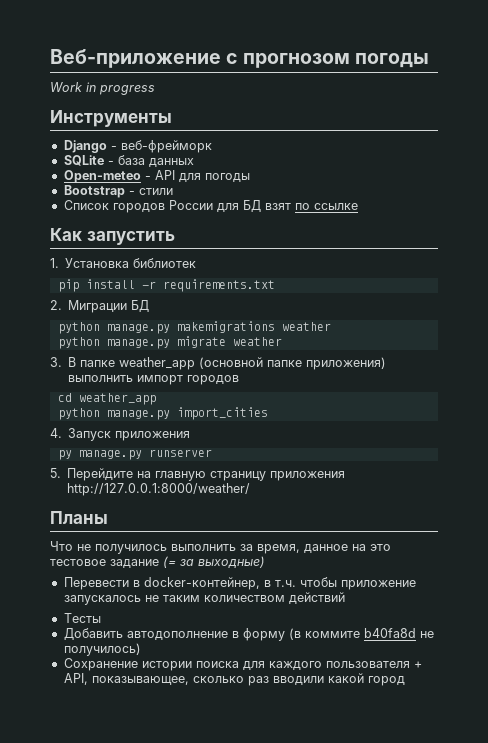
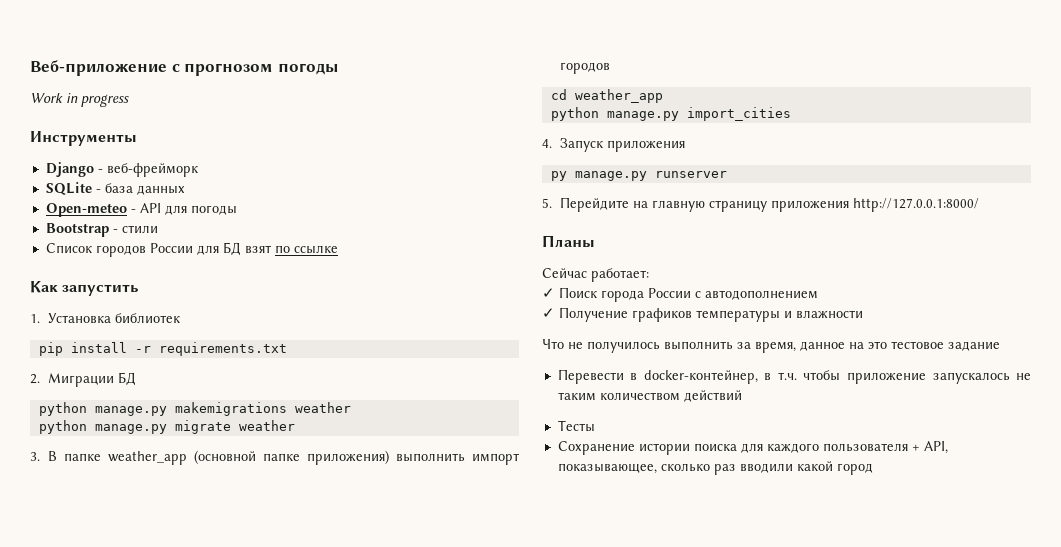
- 5. Перейдите на главную страницу приложения http://127.0.0.1:8000/weather/
+ 5. Перейдите на главную страницу приложения http://127.0.0.1:8000/
+ Сейчас работает:
+ ✓ Поиск города России с автодополнением
+ ✓ Получение графиков температуры и влажности
- Что не получилось выполнить за время, данное на это тестовое задание (= за выходные)
+ Что не получилось выполнить за время, данное на это тестовое задание
- Добавить автодополнение в форму (в коммите b40fa8d не получилось)

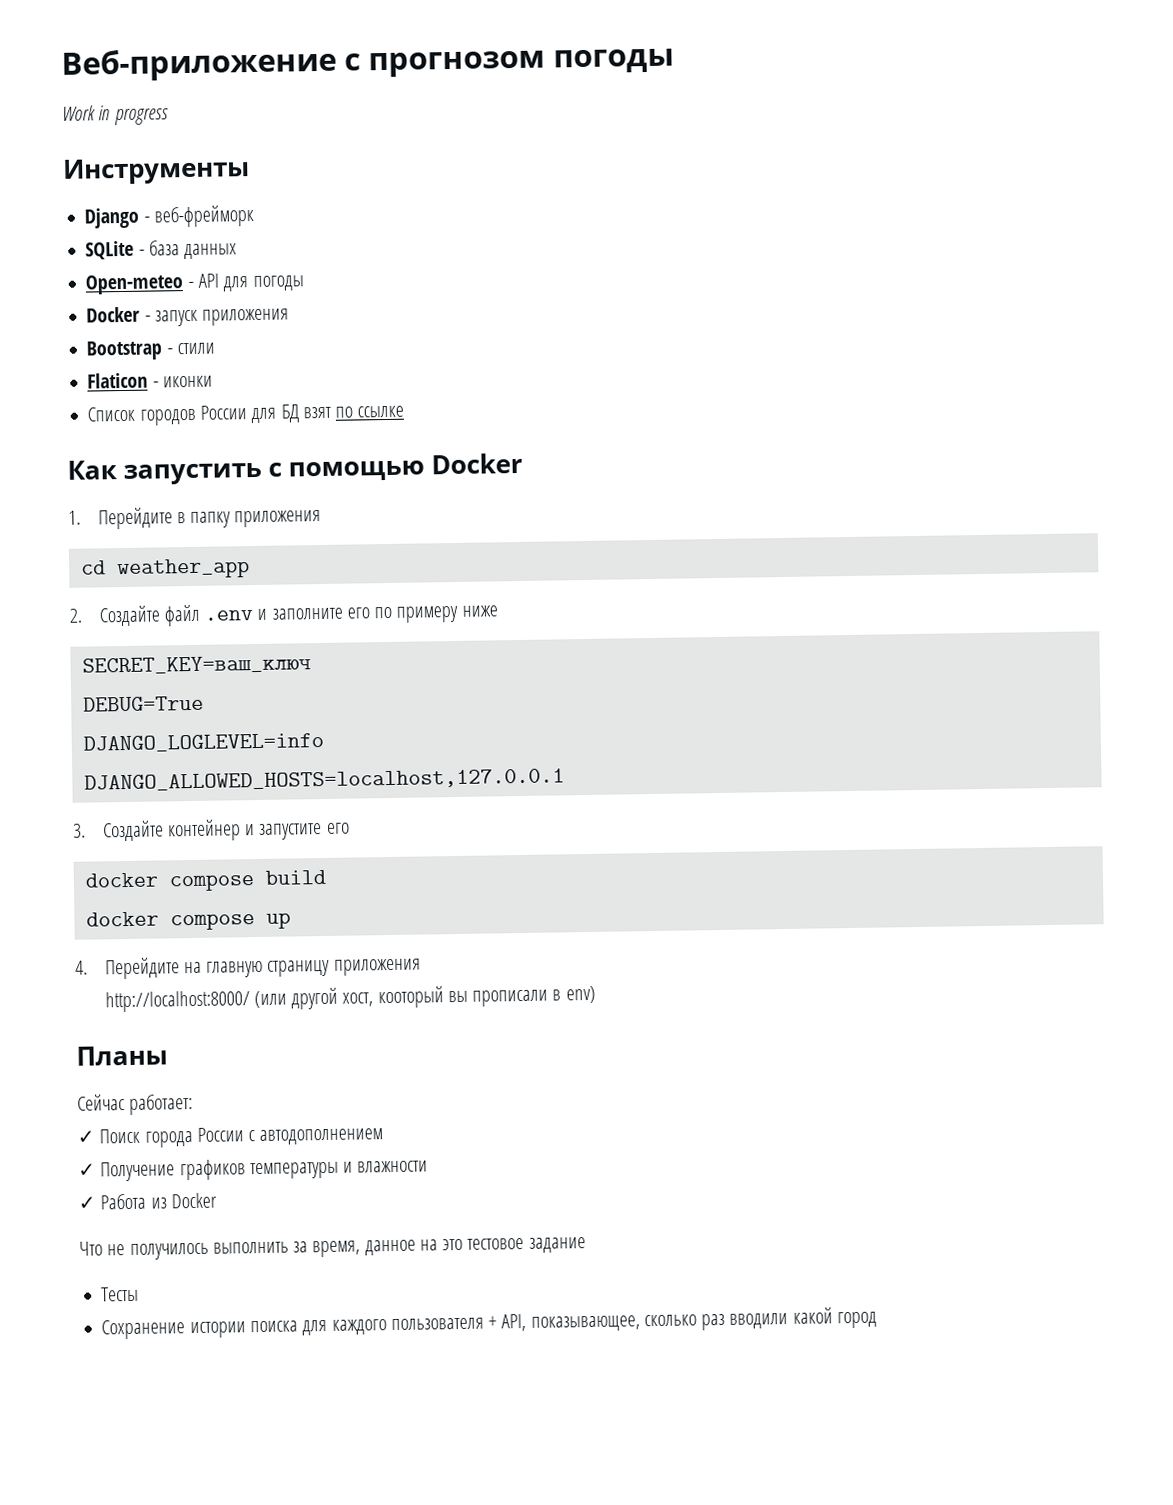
+ Docker - запуск приложения
+ Flaticon - иконки
- Как запустить
- 1. Установка библиотек
- pip install -r requirements.txt
- 2. Миграции БД
- python manage.py makemigrations weather
- python manage.py migrate weather
- 3. В папке weather_app (основной папке приложения) выполнить импорт городов
+ Как запустить с помощью Docker
+ 1. Перейдите в папку приложения
  cd weather_app
- python manage.py import_cities
- 4. Запуск приложения
- py manage.py runserver
- 5. Перейдите на главную страницу приложения http://127.0.0.1:8000/
+ 2. Создайте файл .env и заполните его по примеру ниже
+ SECRET_KEY=ваш_ключ
+ DEBUG=True
+ DJANGO_LOGLEVEL=info
+ DJANGO_ALLOWED_HOSTS=localhost,127.0.0.1
+ 3. Создайте контейнер и запустите его
+ docker compose build
+ docker compose up
+ 4. Перейдите на главную страницу приложения
+ http://localhost:8000/ (или другой хост, кооторый вы прописали в env)
+ ✓ Работа из Docker
- Перевести в docker-контейнер, в т.ч. чтобы приложение запускалось не таким количеством действий

